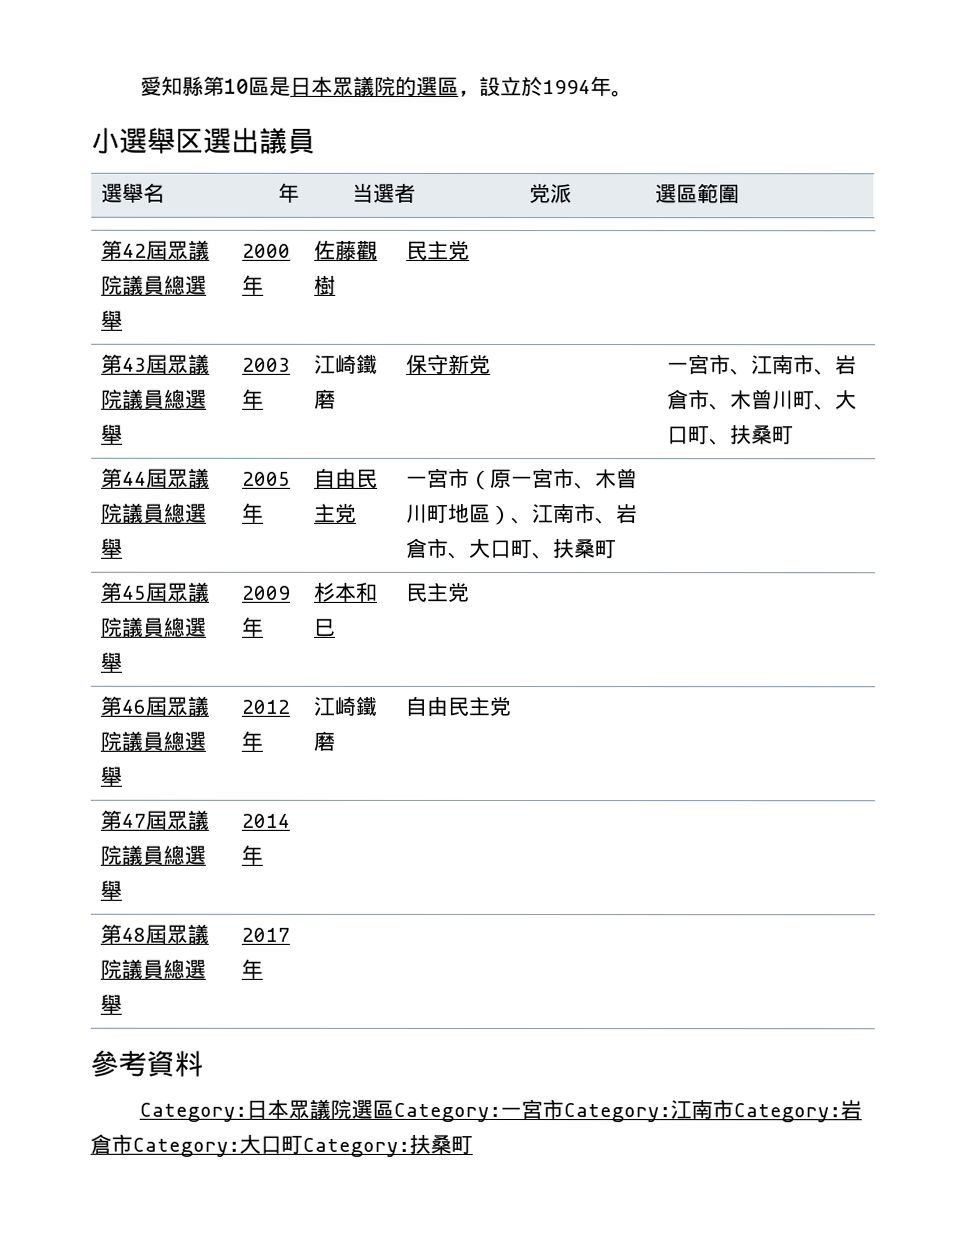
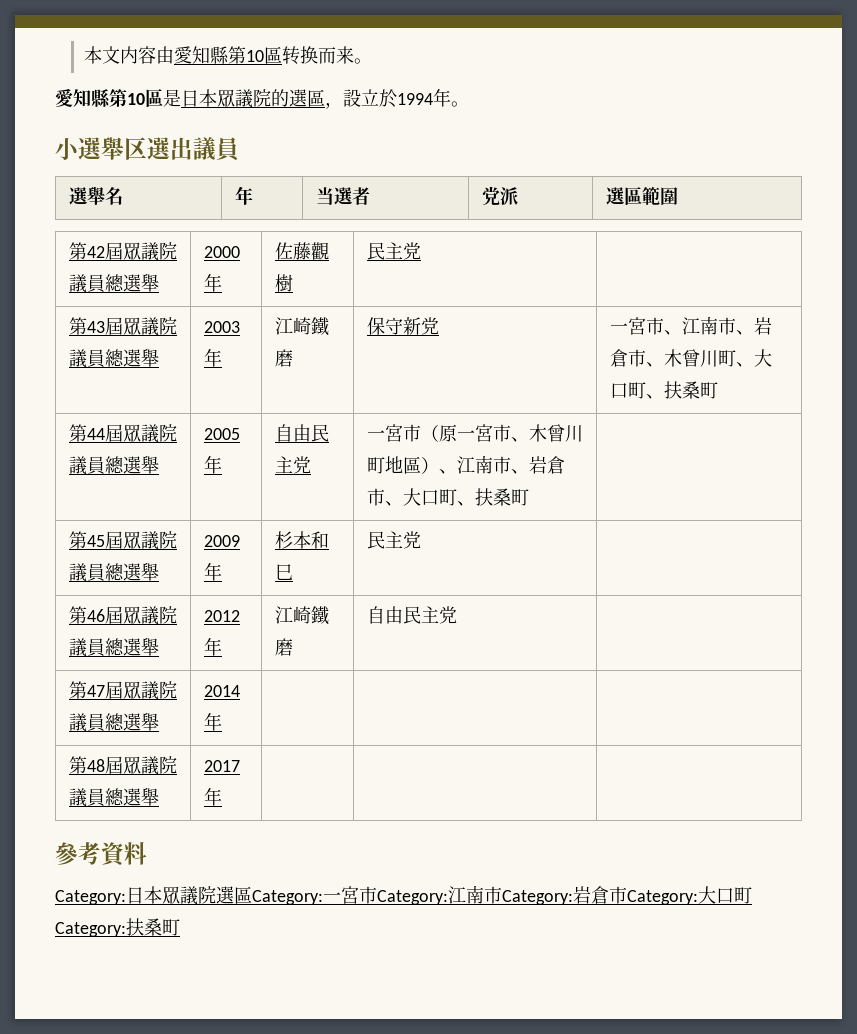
+ 本文内容由愛知縣第10區转换而来。

